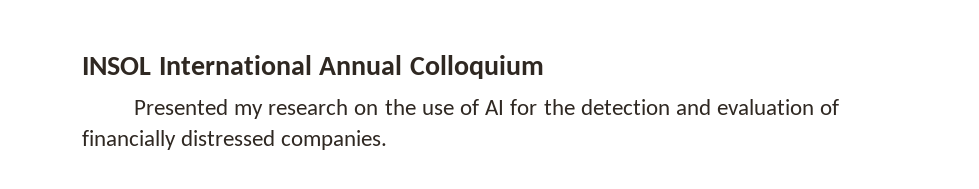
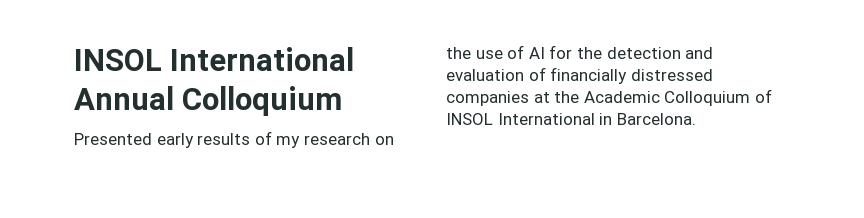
- Presented my research on the use of AI for the detection and evaluation of financially distressed companies.
+ Presented early results of my research on the use of AI for the detection and evaluation of financially distressed companies at the Academic Colloquium of INSOL International in Barcelona.

